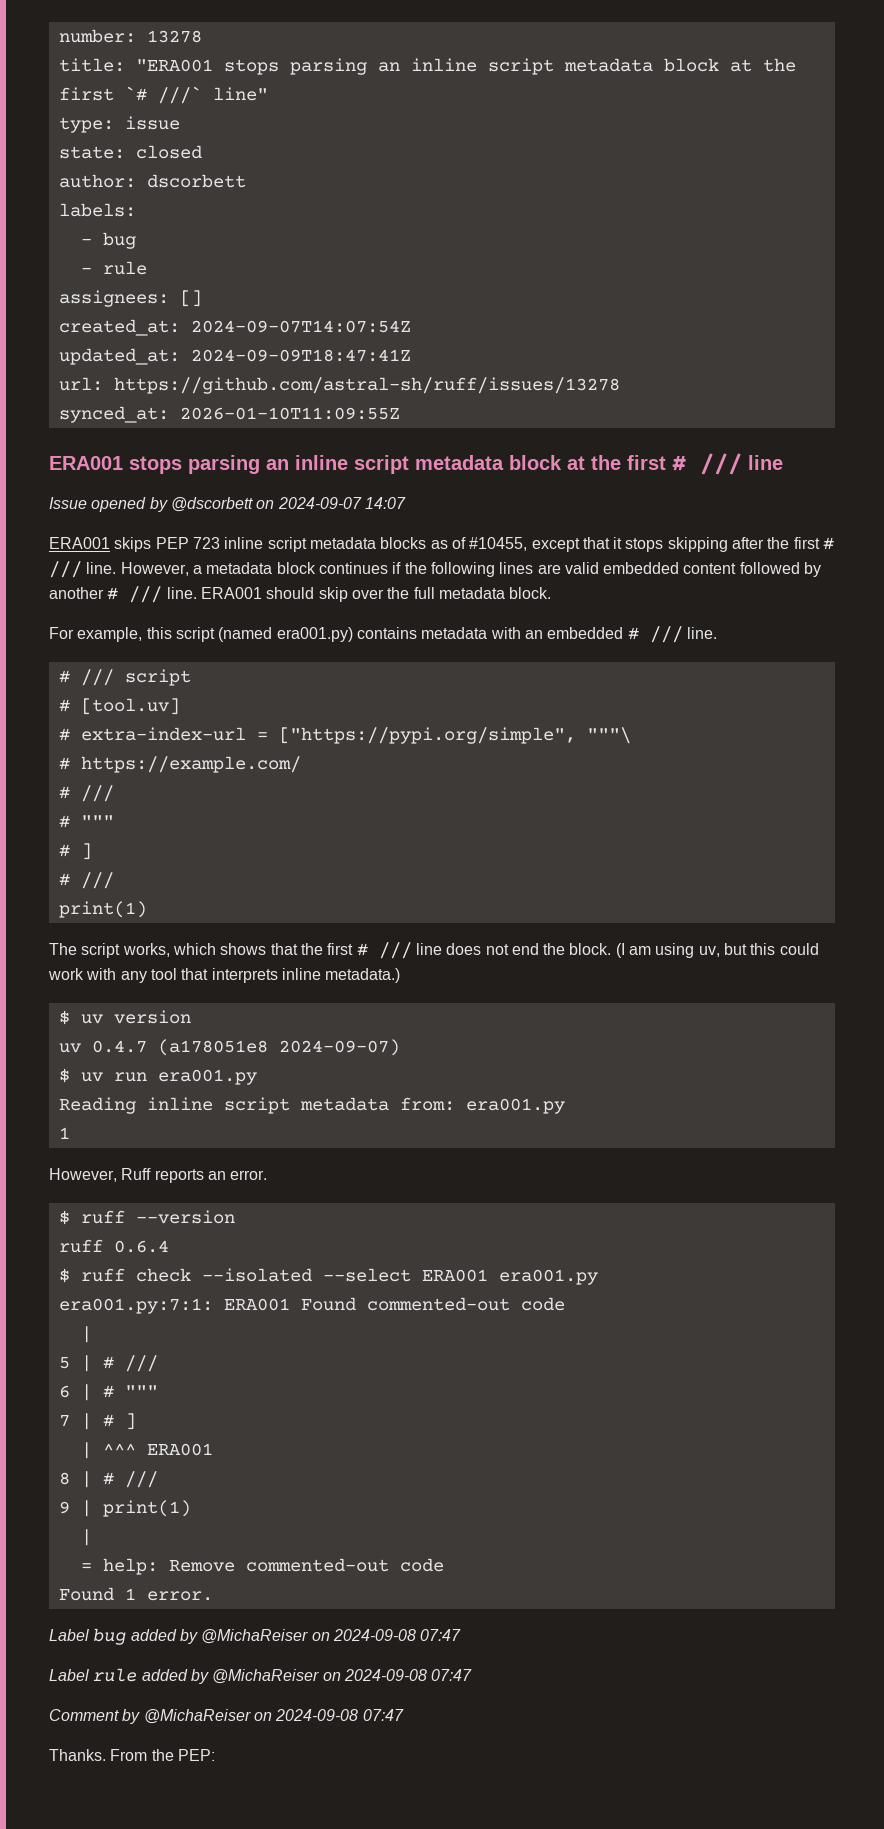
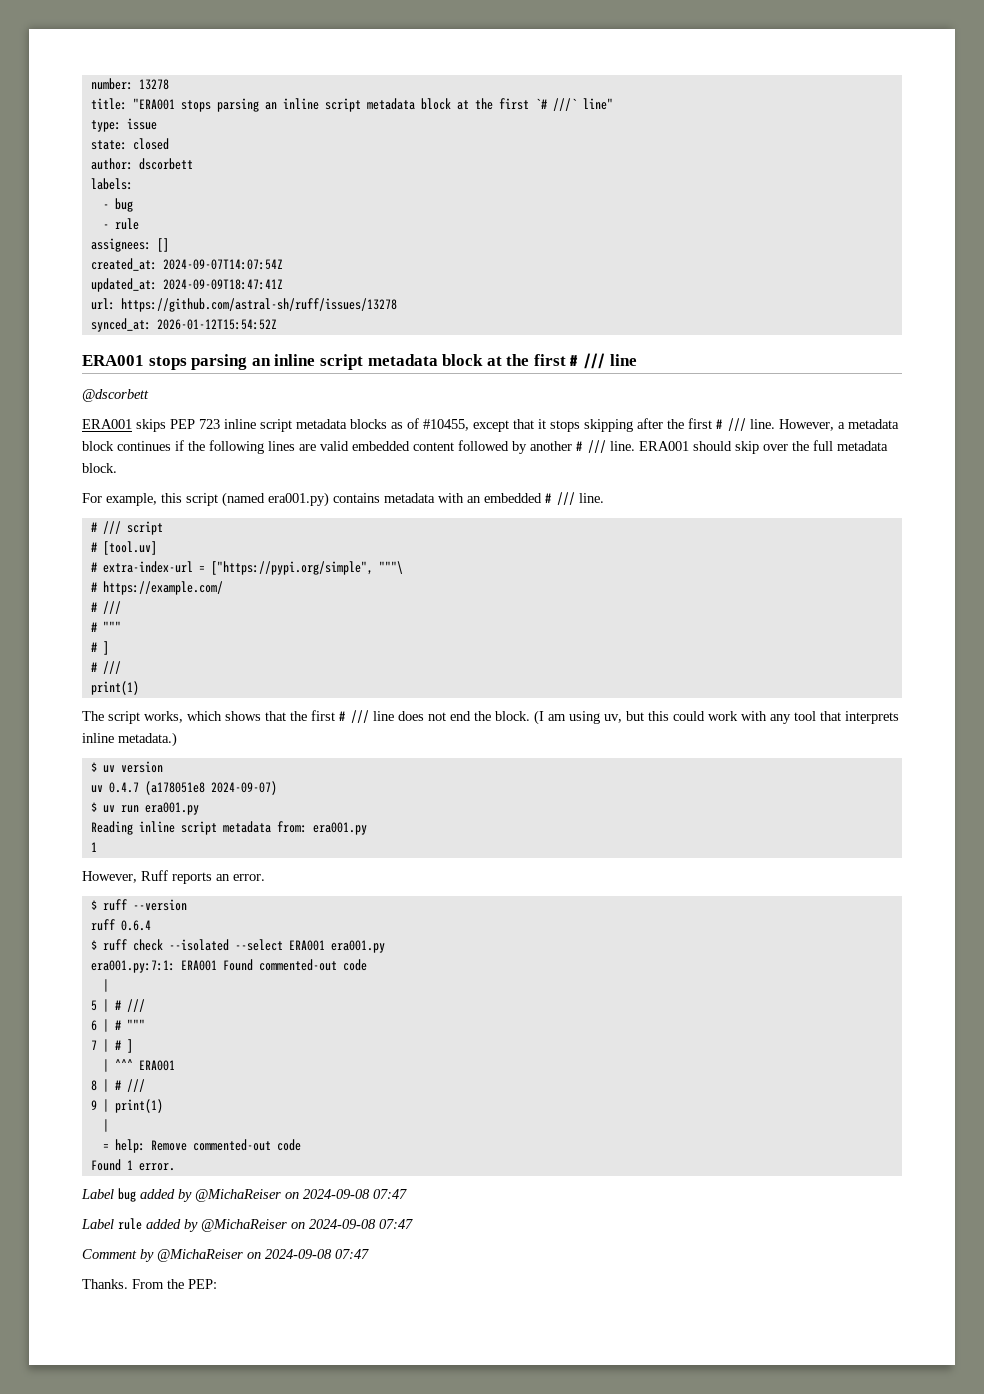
- synced_at: 2026-01-10T11:09:55Z
+ synced_at: 2026-01-12T15:54:52Z
- Issue opened by @dscorbett on 2024-09-07 14:07
+ @dscorbett

